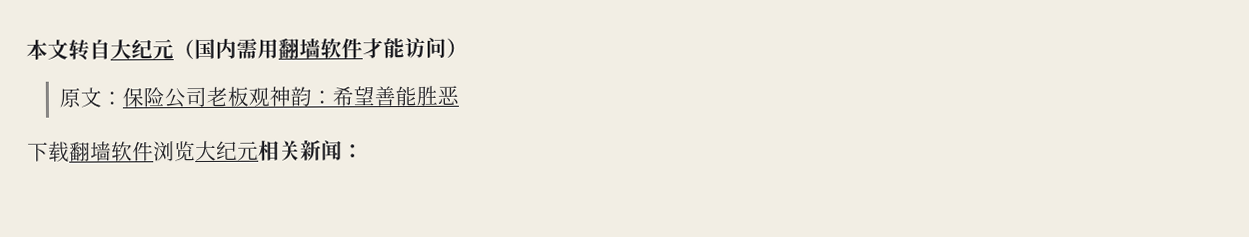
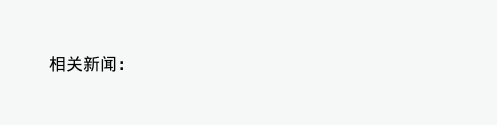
- 本文转自大纪元（国内需用翻墙软件才能访问）
- 原文：保险公司老板观神韵：希望善能胜恶
- 下载翻墙软件浏览大纪元相关新闻：
+ 相关新闻：

